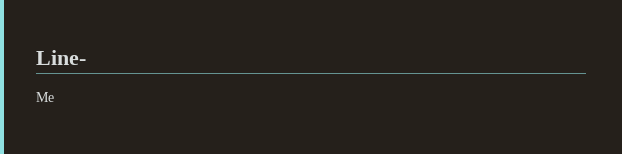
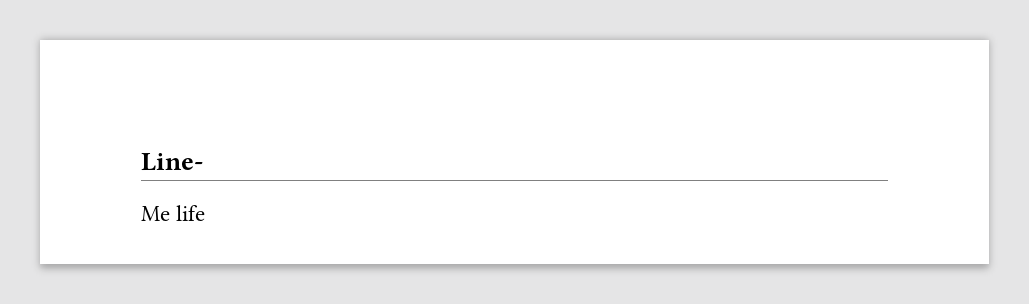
- Me
+ Me life

